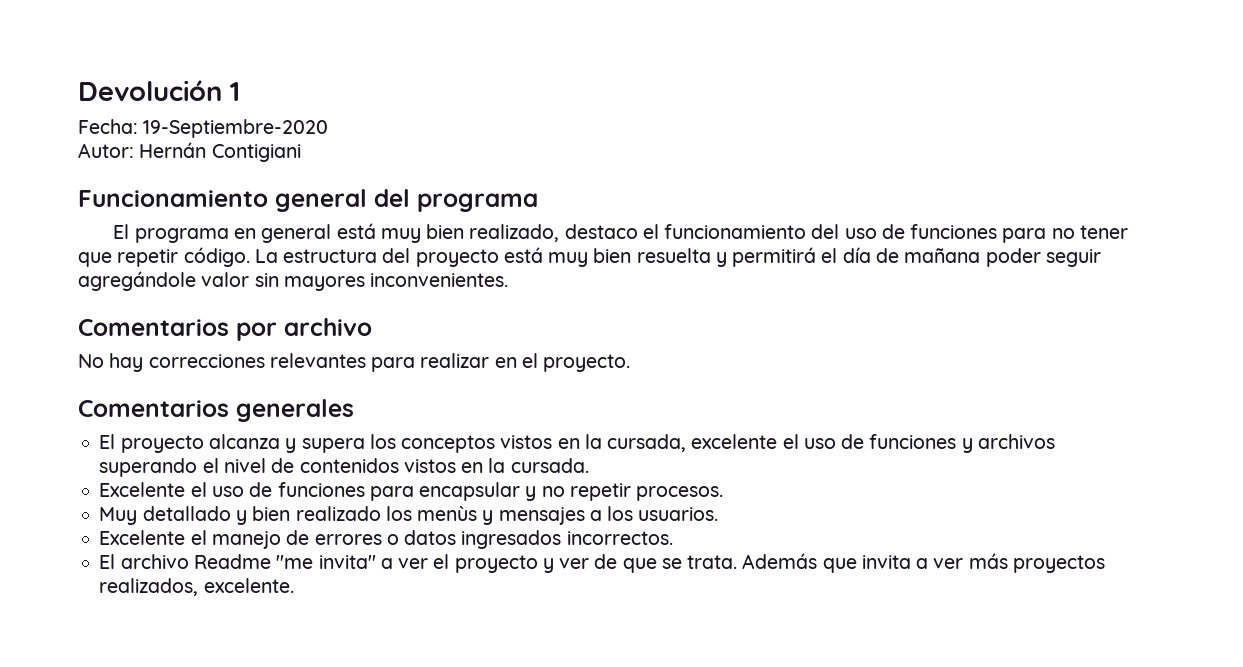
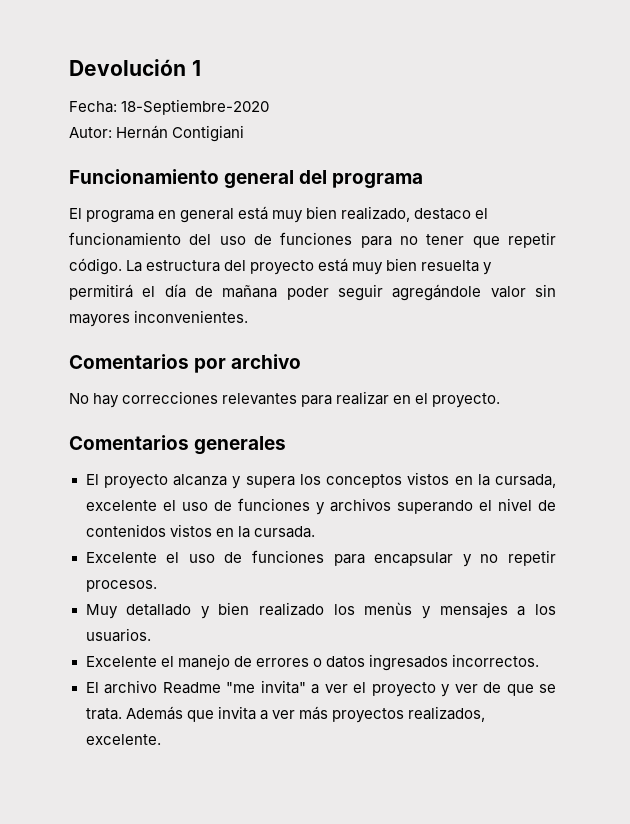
- Fecha: 19-Septiembre-2020
+ Fecha: 18-Septiembre-2020

